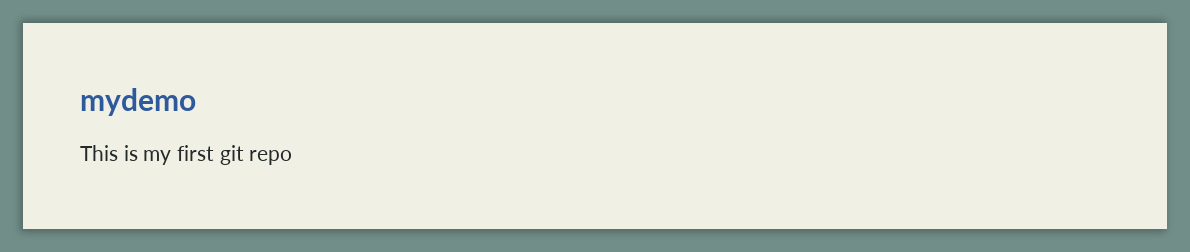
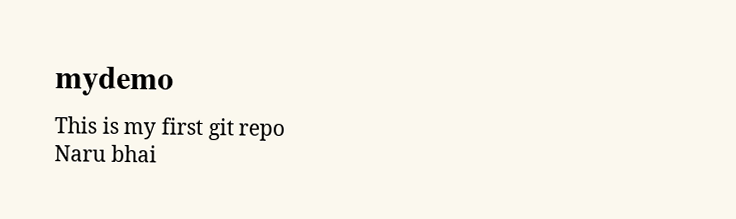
+ Naru bhai

